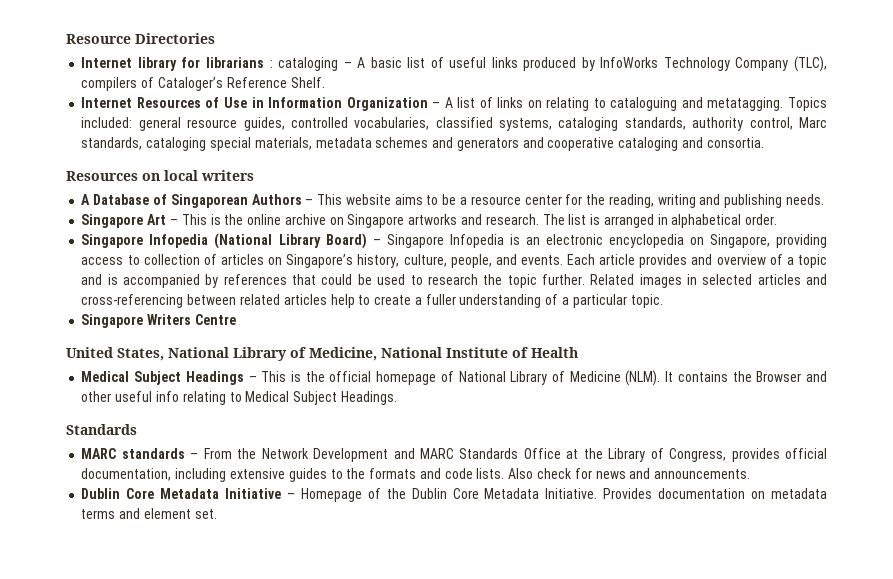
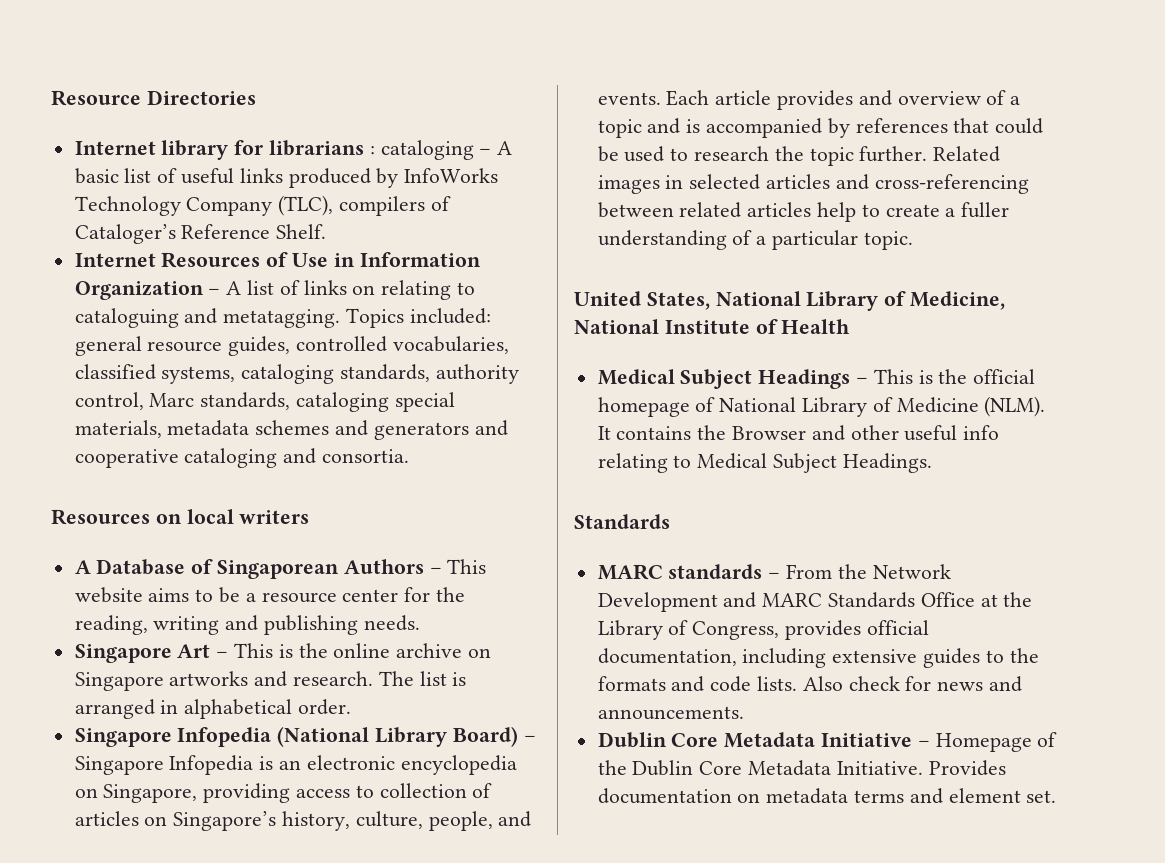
- Singapore Writers Centre

